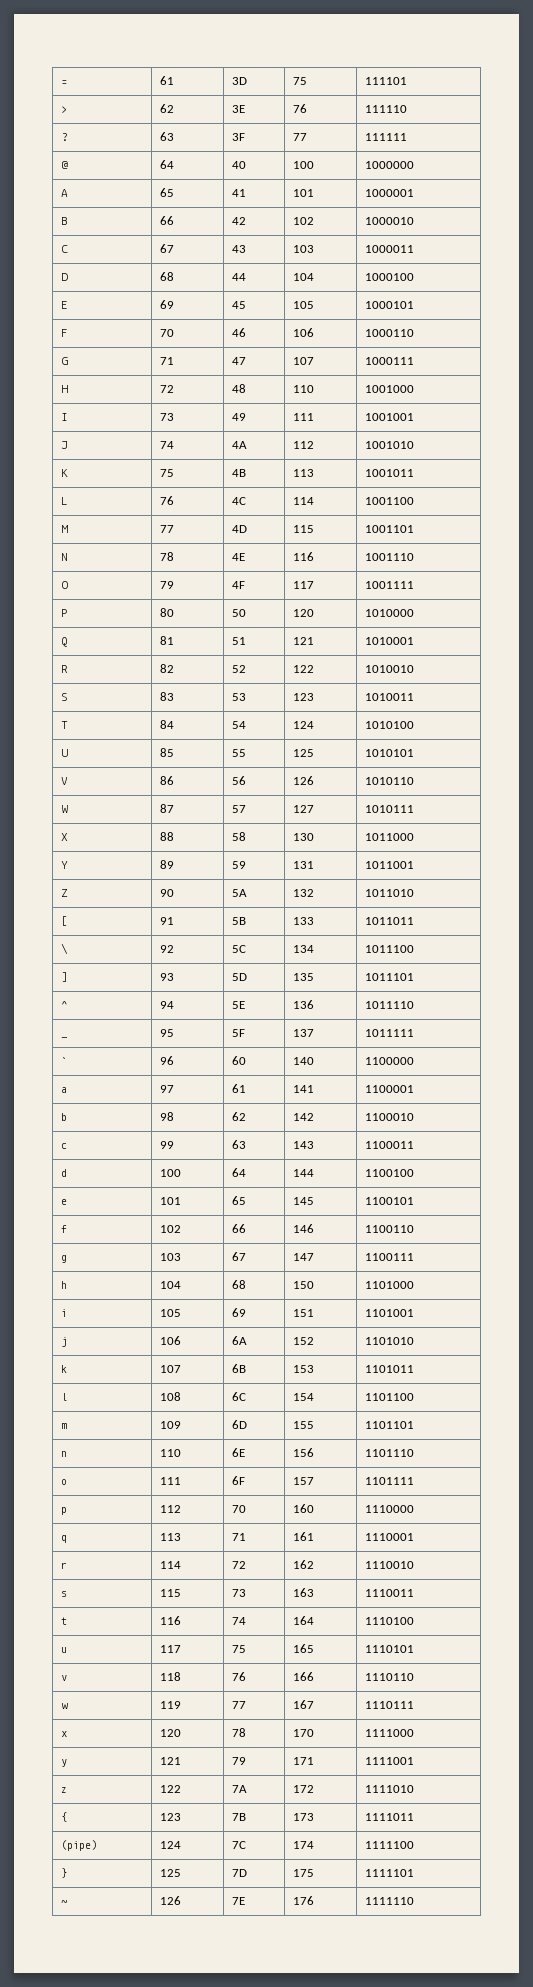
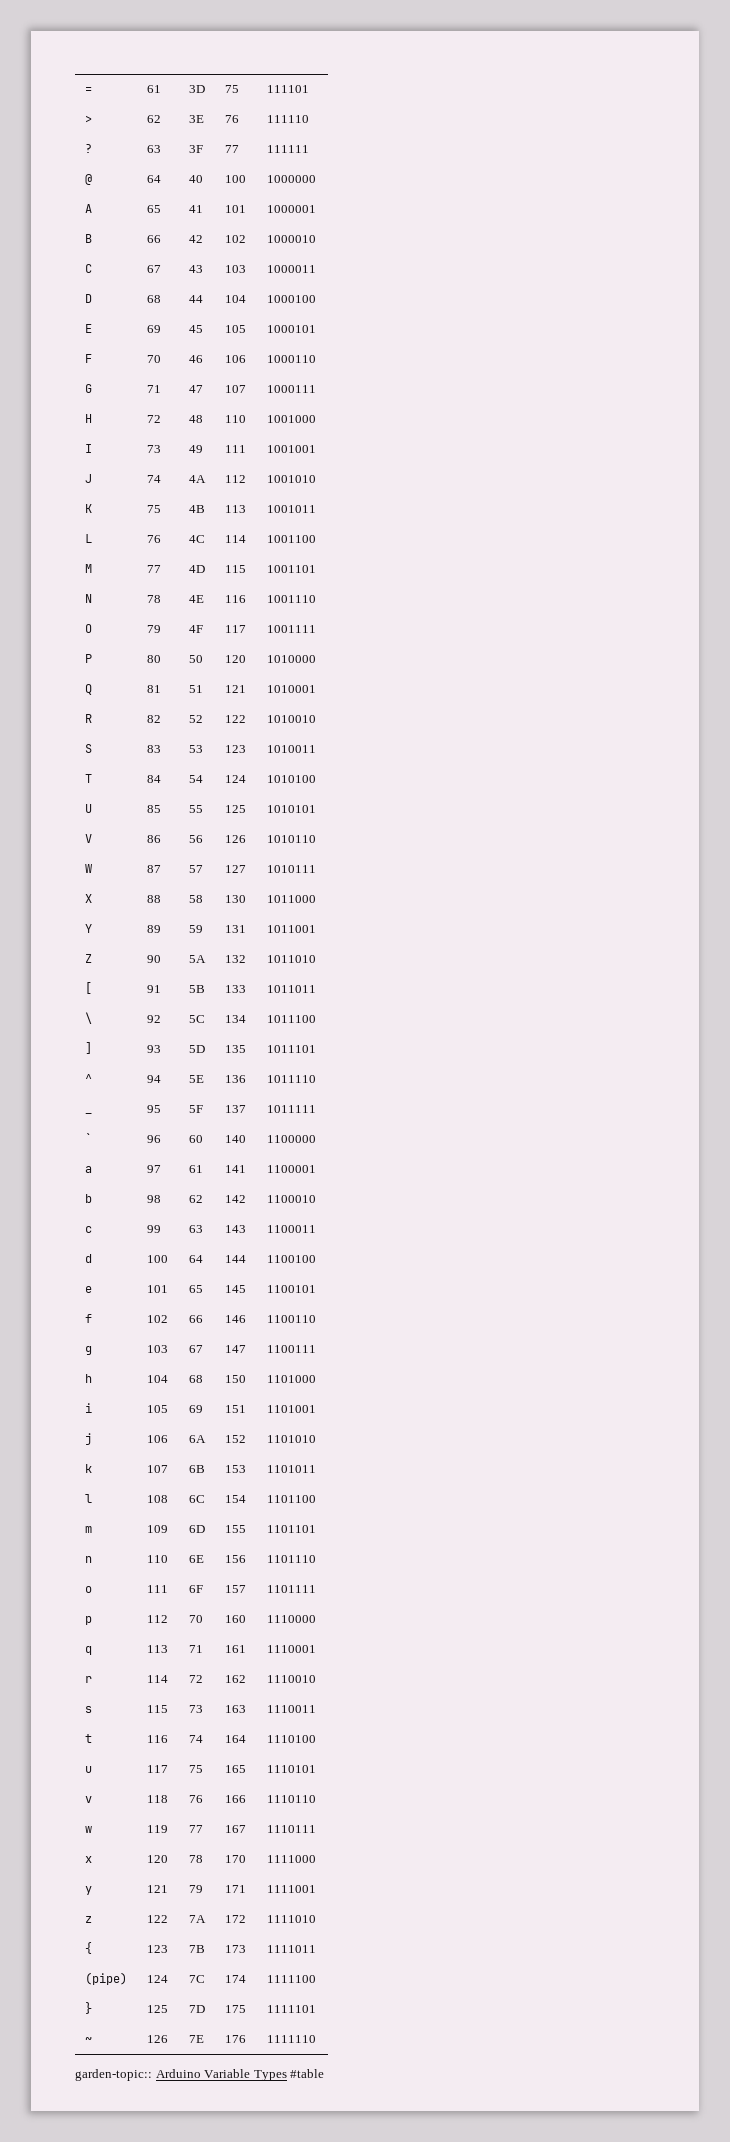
+ garden-topic:: Arduino Variable Types #table

